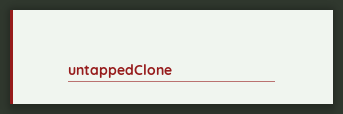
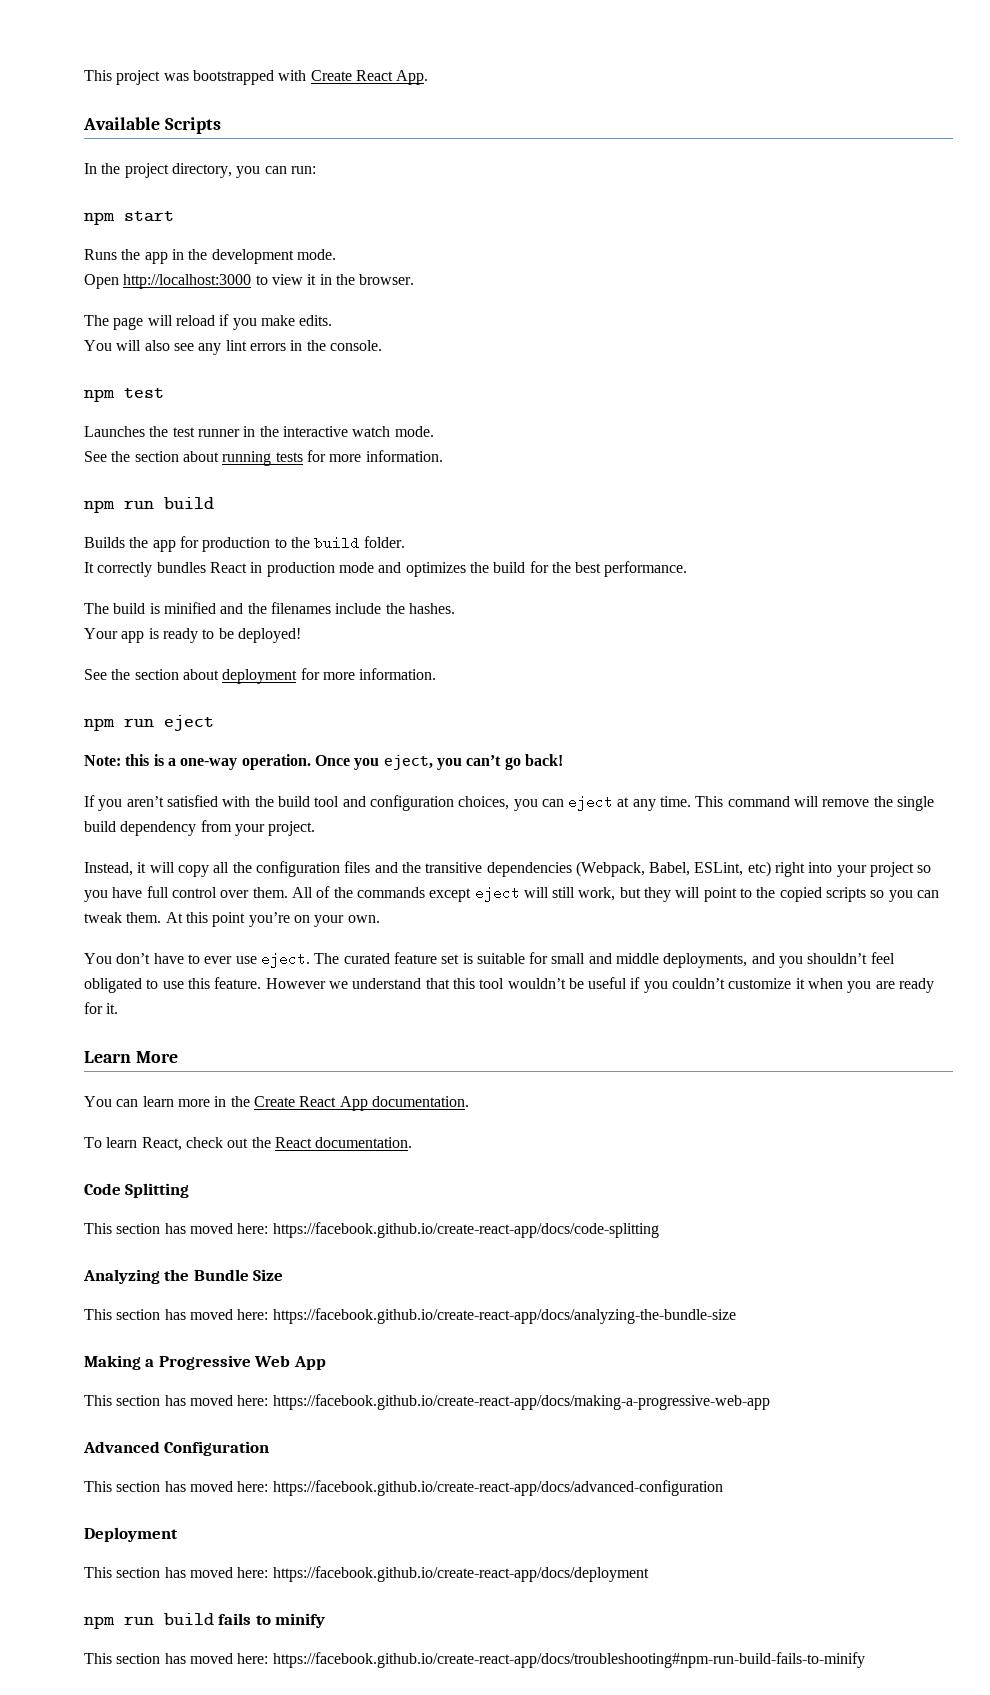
- untappedClone
+ This project was bootstrapped with Create React App.
+ Available Scripts
+ In the project directory, you can run:
+ npm start
+ Runs the app in the development mode.
+ Open http://localhost:3000 to view it in the browser.
+ The page will reload if you make edits.
+ You will also see any lint errors in the console.
+ npm test
+ Launches the test runner in the interactive watch mode.
+ See the section about running tests for more information.
+ npm run build
+ Builds the app for production to the build folder.
+ It correctly bundles React in production mode and optimizes the build for the best performance.
+ The build is minified and the filenames include the hashes.
+ Your app is ready to be deployed!
+ See the section about deployment for more information.
+ npm run eject
+ Note: this is a one-way operation. Once you eject, you can’t go back!
+ If you aren’t satisfied with the build tool and configuration choices, you can eject at any time. This command will remove the single build dependency from your project.
+ Instead, it will copy all the configuration files and the transitive dependencies (Webpack, Babel, ESLint, etc) right into your project so you have full control over them. All of the commands except eject will still work, but they will point to the copied scripts so you can tweak them. At this point you’re on your own.
+ You don’t have to ever use eject. The curated feature set is suitable for small and middle deployments, and you shouldn’t feel obligated to use this feature. However we understand that this tool wouldn’t be useful if you couldn’t customize it when you are ready for it.
+ Learn More
+ You can learn more in the Create React App documentation.
+ To learn React, check out the React documentation.
+ Code Splitting
+ This section has moved here: https://facebook.github.io/create-react-app/docs/code-splitting
+ Analyzing the Bundle Size
+ This section has moved here: https://facebook.github.io/create-react-app/docs/analyzing-the-bundle-size
+ Making a Progressive Web App
+ This section has moved here: https://facebook.github.io/create-react-app/docs/making-a-progressive-web-app
+ Advanced Configuration
+ This section has moved here: https://facebook.github.io/create-react-app/docs/advanced-configuration
+ Deployment
+ This section has moved here: https://facebook.github.io/create-react-app/docs/deployment
+ npm run build fails to minify
+ This section has moved here: https://facebook.github.io/create-react-app/docs/troubleshooting#npm-run-build-fails-to-minify

